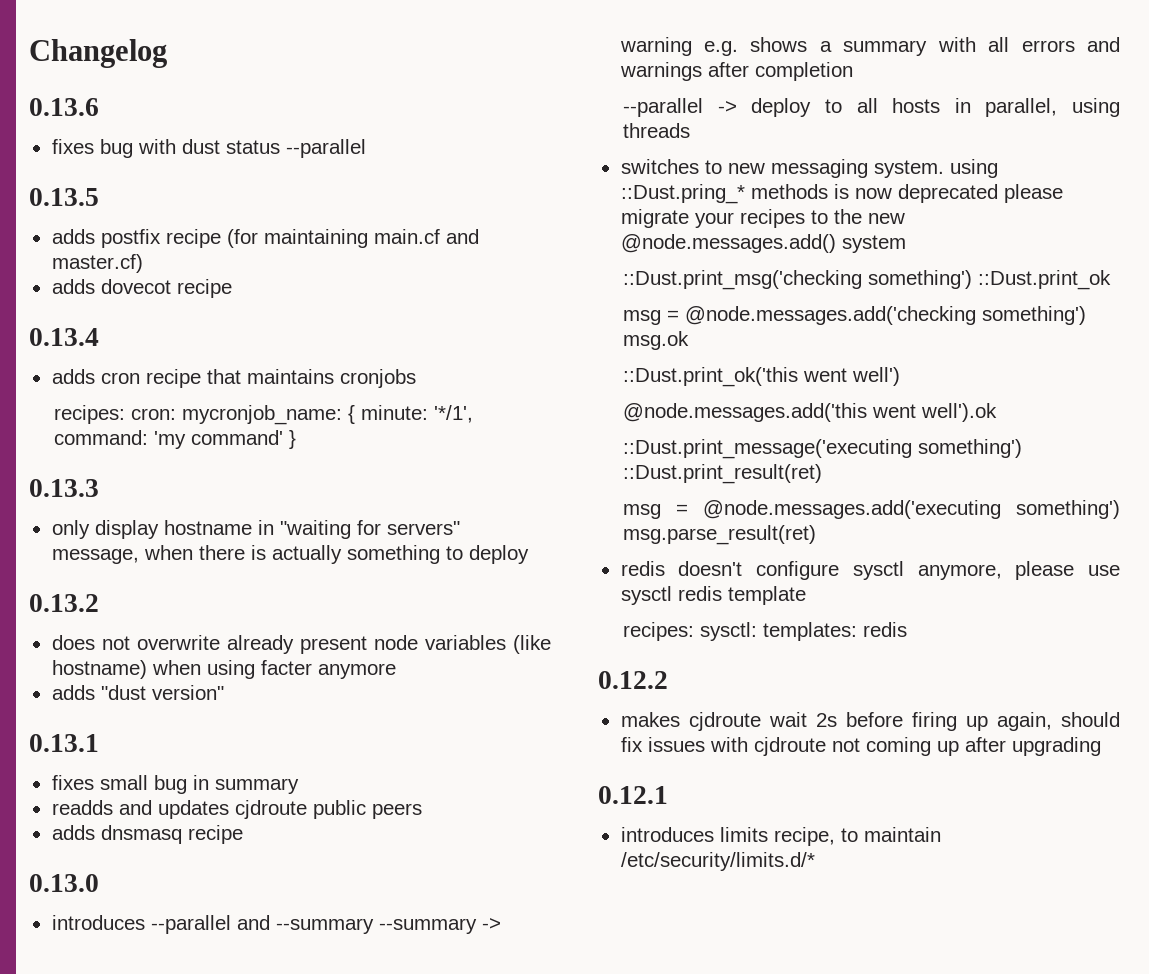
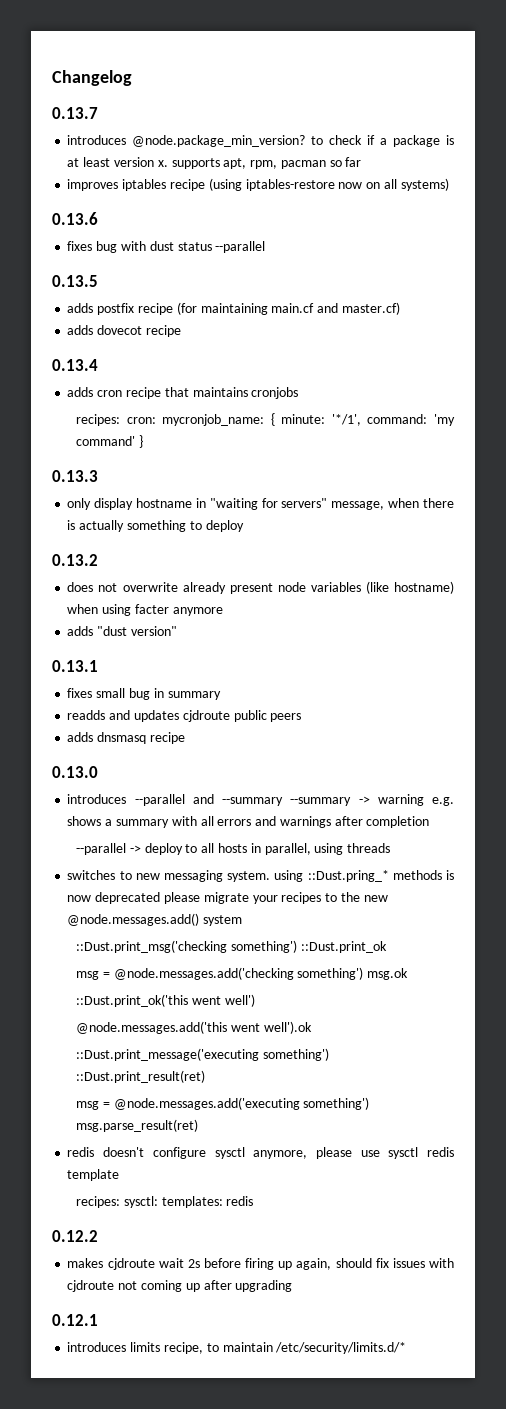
+ 0.13.7
+ introduces @node.package_min_version? to check if a package is at least version x. supports apt, rpm, pacman so far
+ improves iptables recipe (using iptables-restore now on all systems)

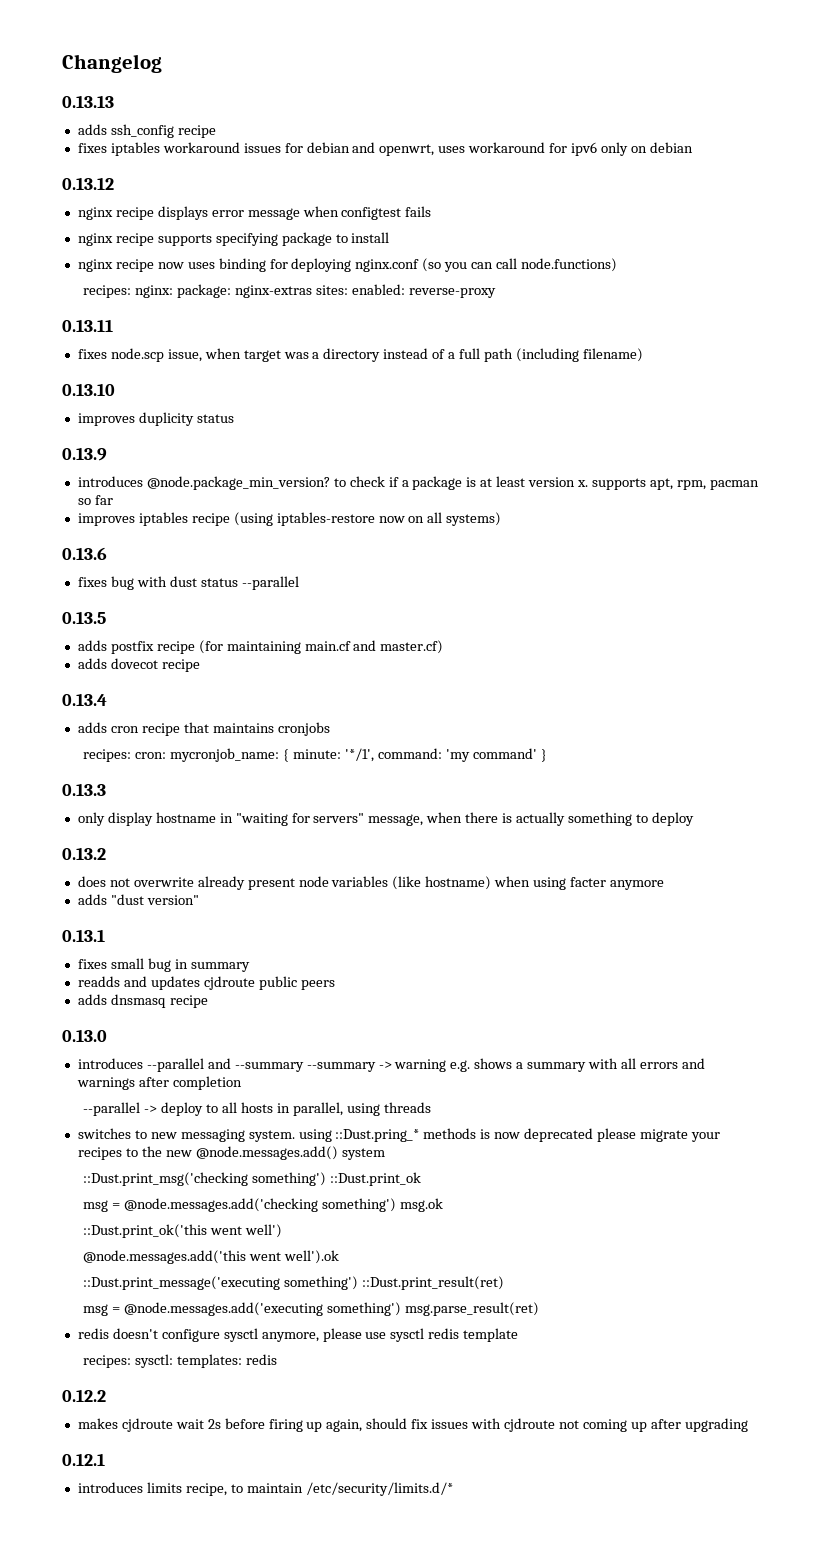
- 0.13.7
+ 0.13.13
+ adds ssh_config recipe
+ fixes iptables workaround issues for debian and openwrt, uses workaround for ipv6 only on debian
+ 0.13.12
+ nginx recipe displays error message when configtest fails
+ nginx recipe supports specifying package to install
+ nginx recipe now uses binding for deploying nginx.conf (so you can call node.functions)
+ recipes: nginx: package: nginx-extras sites: enabled: reverse-proxy
+ 0.13.11
+ fixes node.scp issue, when target was a directory instead of a full path (including filename)
+ 0.13.10
+ improves duplicity status
+ 0.13.9

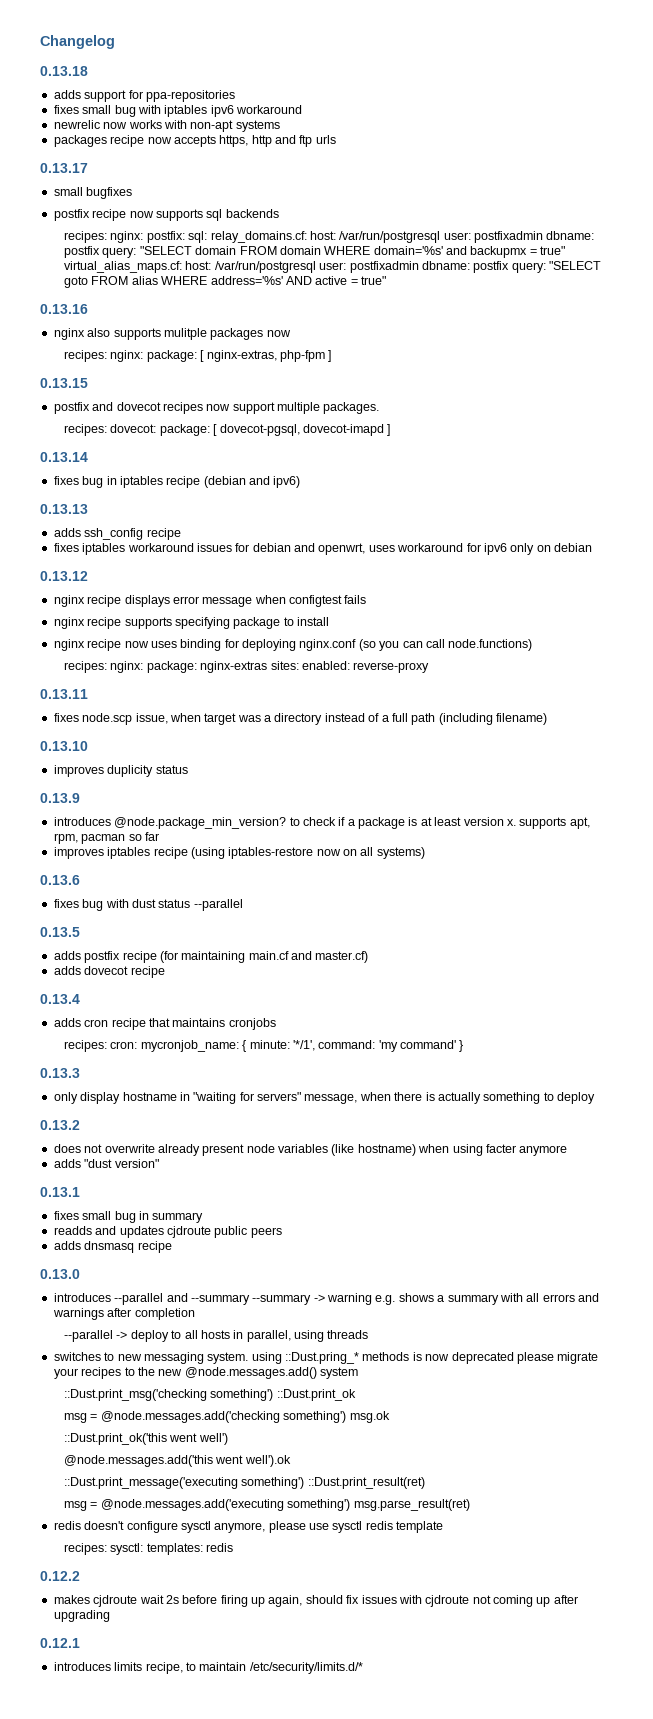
+ 0.13.18
+ adds support for ppa-repositories
+ fixes small bug with iptables ipv6 workaround
+ newrelic now works with non-apt systems
+ packages recipe now accepts https, http and ftp urls
+ 0.13.17
+ small bugfixes
+ postfix recipe now supports sql backends
+ recipes: nginx: postfix: sql: relay_domains.cf: host: /var/run/postgresql user: postfixadmin dbname: postfix query: "SELECT domain FROM domain WHERE domain='%s' and backupmx = true" virtual_alias_maps.cf: host: /var/run/postgresql user: postfixadmin dbname: postfix query: "SELECT goto FROM alias WHERE address='%s' AND active = true"
+ 0.13.16
+ nginx also supports mulitple packages now
+ recipes: nginx: package: [ nginx-extras, php-fpm ]
+ 0.13.15
+ postfix and dovecot recipes now support multiple packages.
+ recipes: dovecot: package: [ dovecot-pgsql, dovecot-imapd ]
+ 0.13.14
+ fixes bug in iptables recipe (debian and ipv6)

